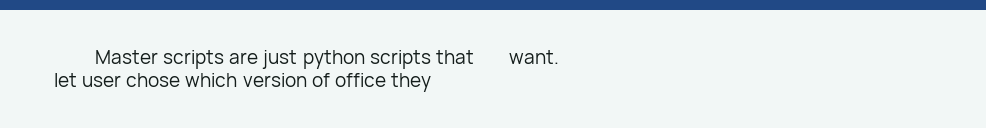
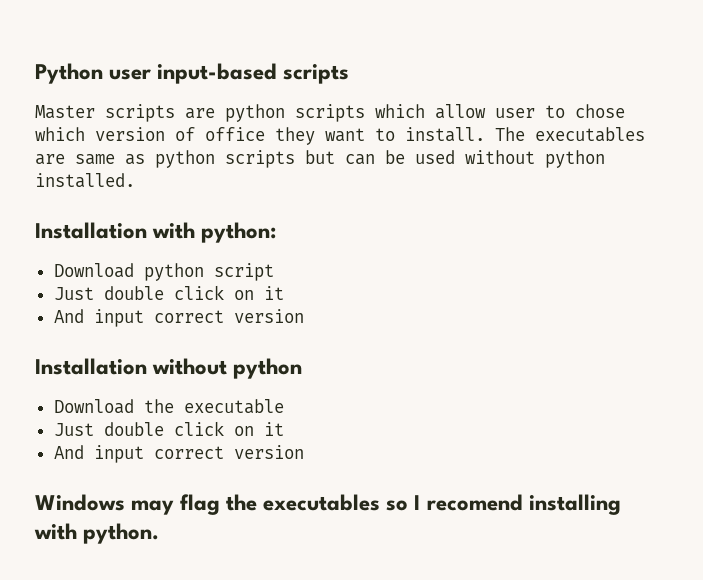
+ Python user input-based scripts
- Master scripts are just python scripts that let user chose which version of office they want.
+ Master scripts are python scripts which allow user to chose which version of office they want to install. The executables are same as python scripts but can be used without python installed.
+ Installation with python:
+ Download python script
+ Just double click on it
+ And input correct version
+ Installation without python
+ Download the executable
+ Just double click on it
+ And input correct version
+ Windows may flag the executables so I recomend installing with python.

